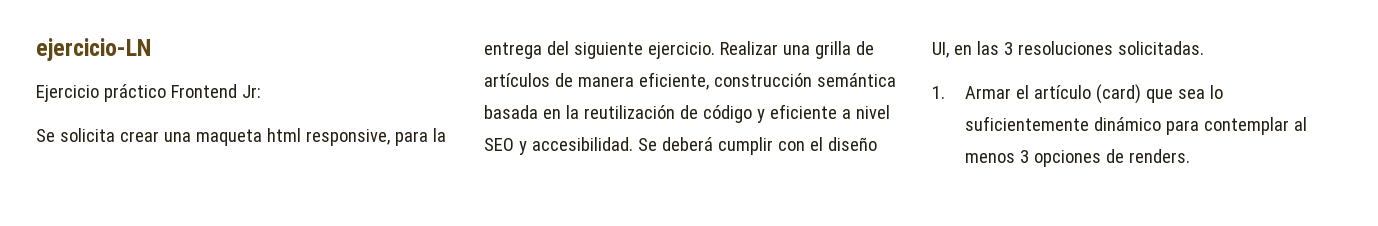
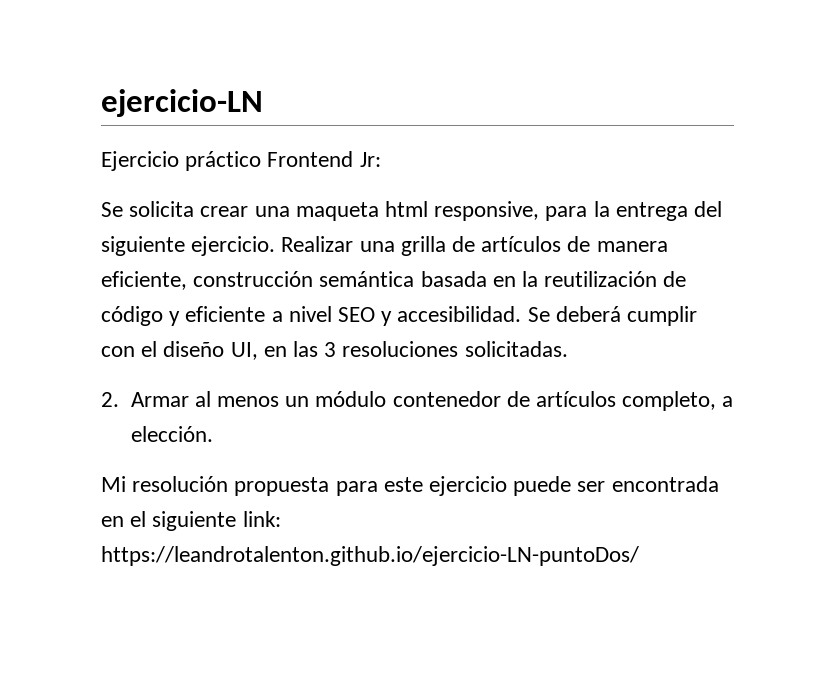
- 1. Armar el artículo (card) que sea lo suficientemente dinámico para contemplar al menos 3 opciones de renders.
+ 2. Armar al menos un módulo contenedor de artículos completo, a elección.
+ Mi resolución propuesta para este ejercicio puede ser encontrada en el siguiente link: https://leandrotalenton.github.io/ejercicio-LN-puntoDos/

